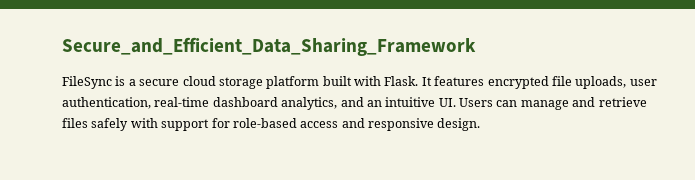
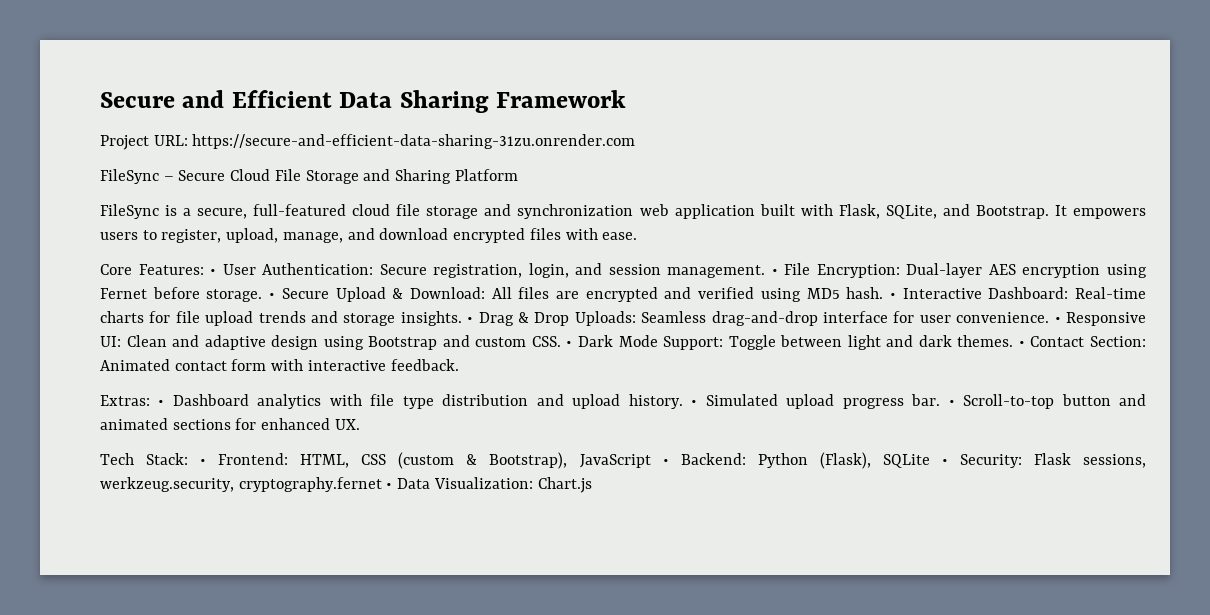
- Secure_and_Efficient_Data_Sharing_Framework
- FileSync is a secure cloud storage platform built with Flask. It features encrypted file uploads, user authentication, real-time dashboard analytics, and an intuitive UI. Users can manage and retrieve files safely with support for role-based access and responsive design.
+ Secure and Efficient Data Sharing Framework
+ Project URL: https://secure-and-efficient-data-sharing-31zu.onrender.com
+ FileSync – Secure Cloud File Storage and Sharing Platform
+ FileSync is a secure, full-featured cloud file storage and synchronization web application built with Flask, SQLite, and Bootstrap. It empowers users to register, upload, manage, and download encrypted files with ease.
+ Core Features: • User Authentication: Secure registration, login, and session management. • File Encryption: Dual-layer AES encryption using Fernet before storage. • Secure Upload & Download: All files are encrypted and verified using MD5 hash. • Interactive Dashboard: Real-time charts for file upload trends and storage insights. • Drag & Drop Uploads: Seamless drag-and-drop interface for user convenience. • Responsive UI: Clean and adaptive design using Bootstrap and custom CSS. • Dark Mode Support: Toggle between light and dark themes. • Contact Section: Animated contact form with interactive feedback.
+ Extras: • Dashboard analytics with file type distribution and upload history. • Simulated upload progress bar. • Scroll-to-top button and animated sections for enhanced UX.
+ Tech Stack: • Frontend: HTML, CSS (custom & Bootstrap), JavaScript • Backend: Python (Flask), SQLite • Security: Flask sessions, werkzeug.security, cryptography.fernet • Data Visualization: Chart.js

